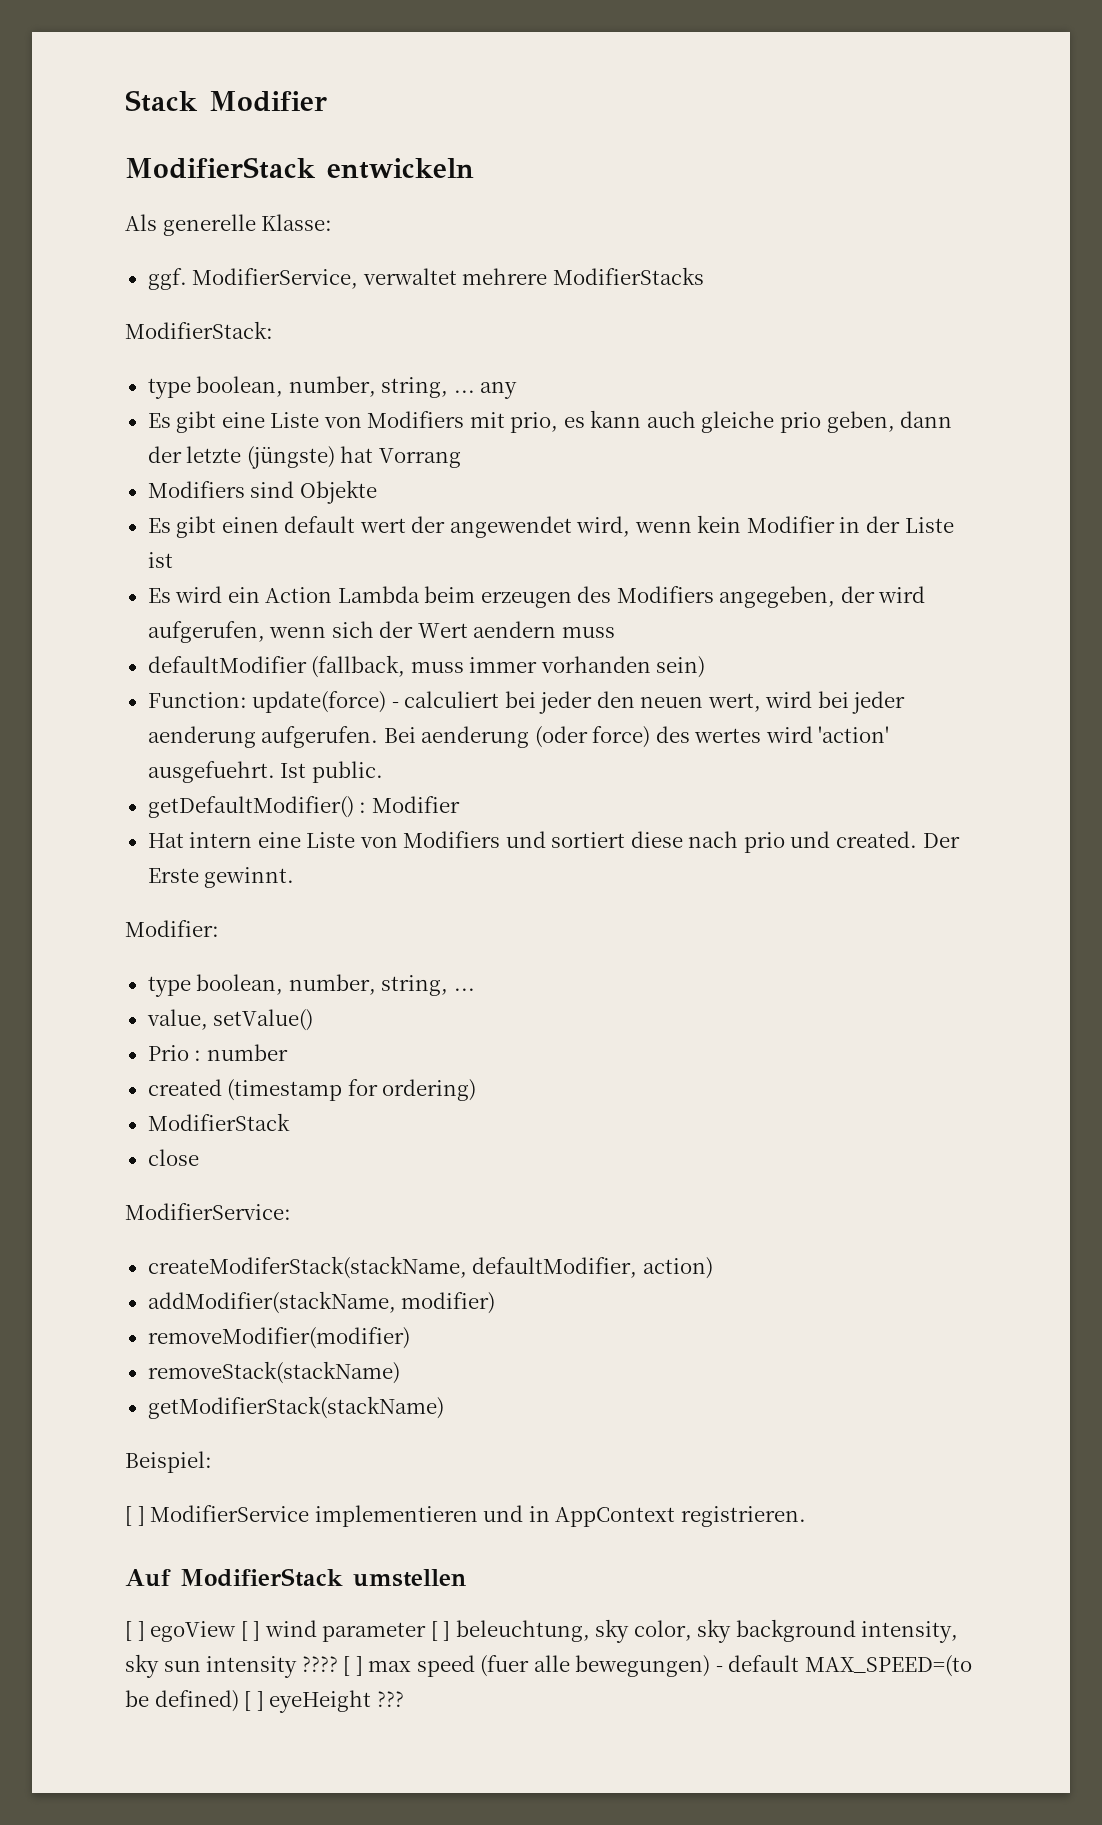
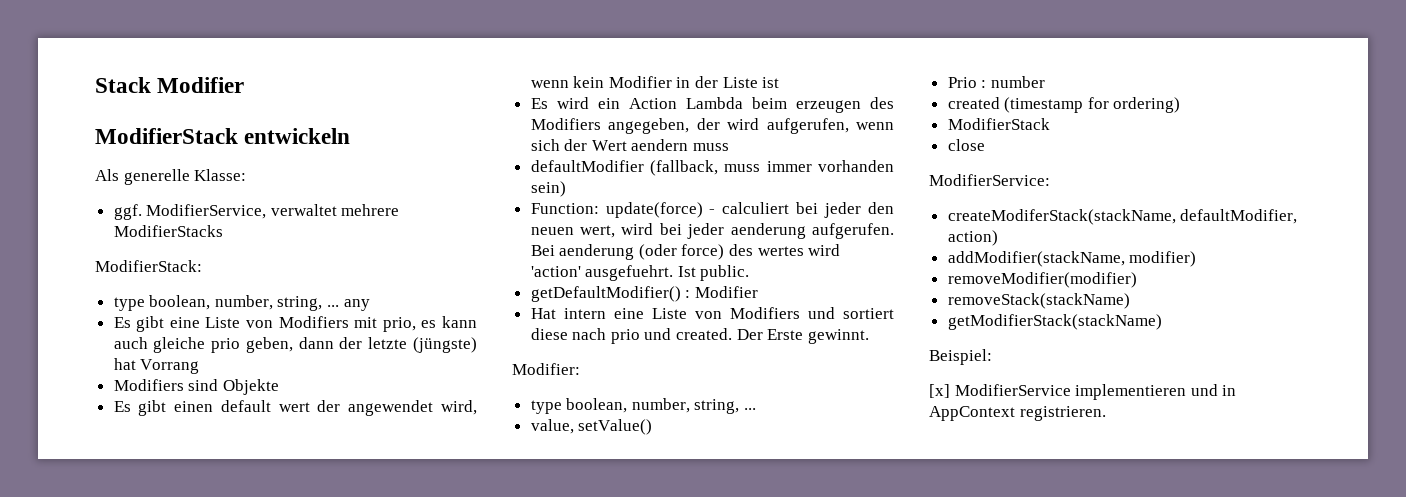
- [ ] ModifierService implementieren und in AppContext registrieren.
+ [x] ModifierService implementieren und in AppContext registrieren.
- Auf ModifierStack umstellen
- [ ] egoView [ ] wind parameter [ ] beleuchtung, sky color, sky background intensity, sky sun intensity ???? [ ] max speed (fuer alle bewegungen) - default MAX_SPEED=(to be defined) [ ] eyeHeight ???

